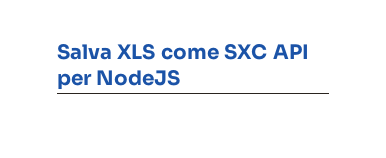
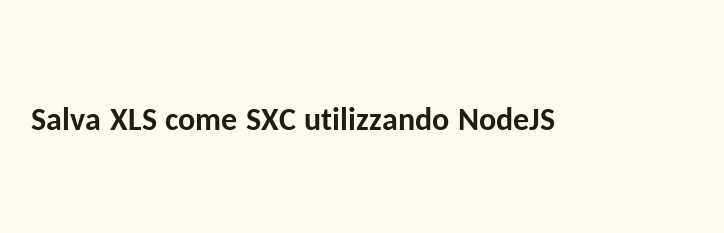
- Salva XLS come SXC API per NodeJS
+ Salva XLS come SXC utilizzando NodeJS

